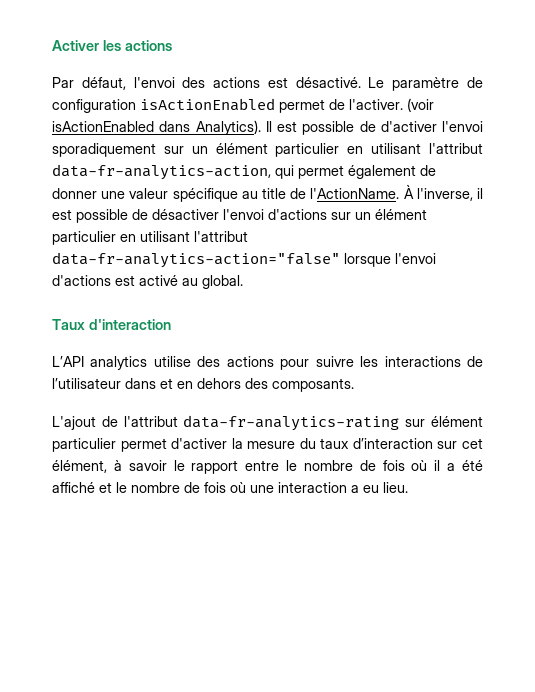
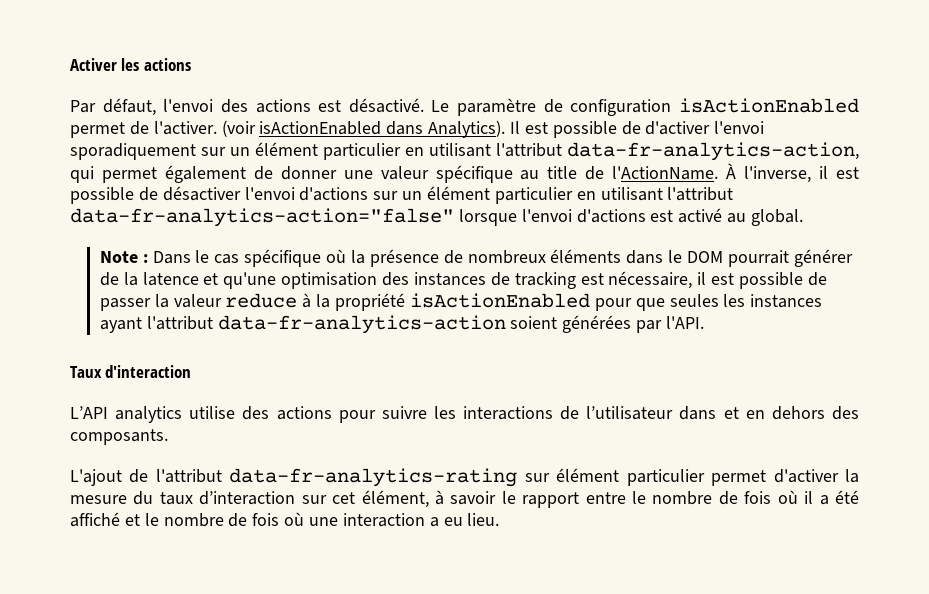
+ Note : Dans le cas spécifique où la présence de nombreux éléments dans le DOM pourrait générer de la latence et qu'une optimisation des instances de tracking est nécessaire, il est possible de passer la valeur reduce à la propriété isActionEnabled pour que seules les instances ayant l'attribut data-fr-analytics-action soient générées par l'API.

